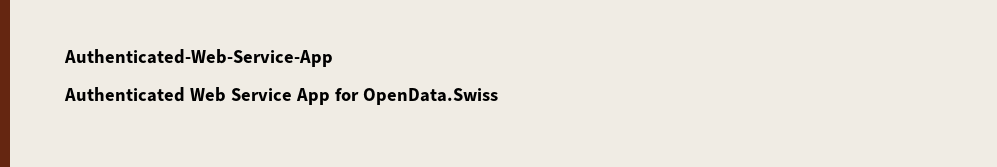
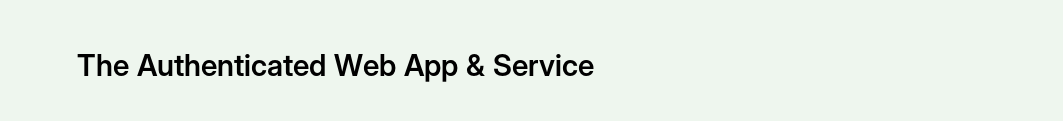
- Authenticated-Web-Service-App
- Authenticated Web Service App for OpenData.Swiss
+ The Authenticated Web App & Service

